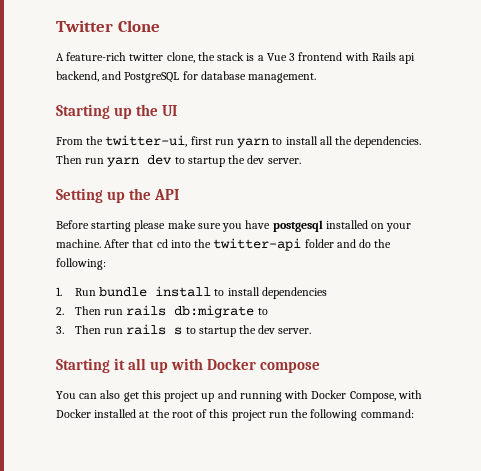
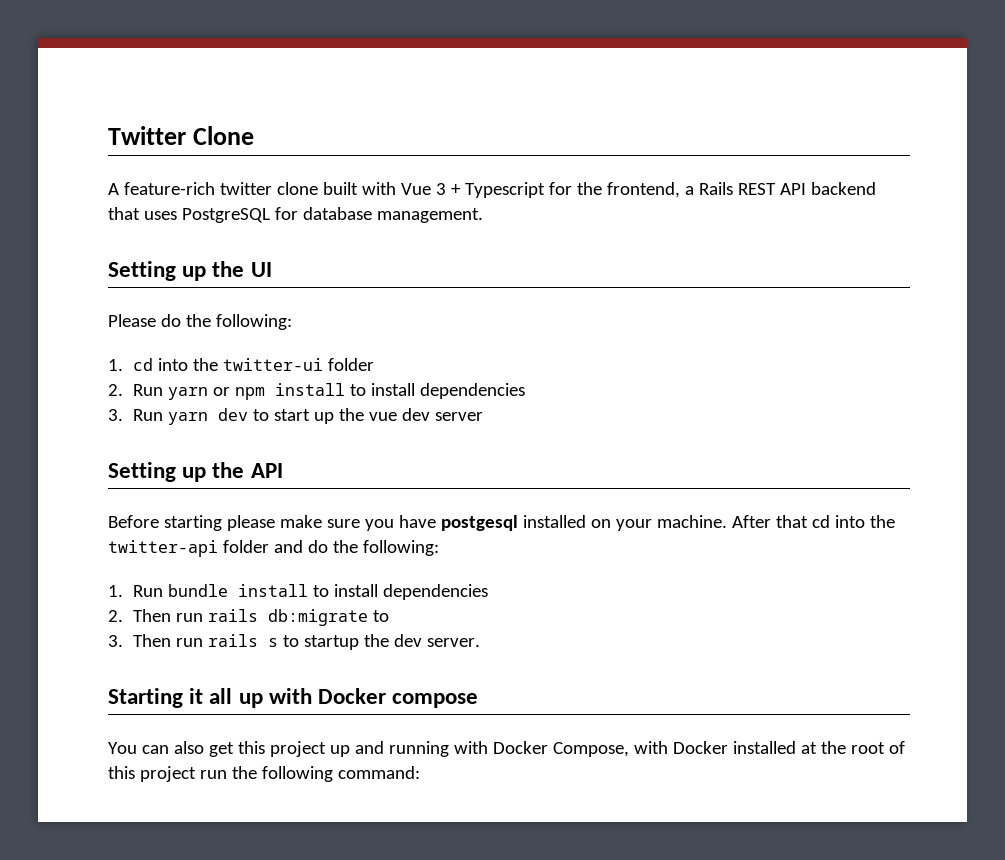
- A feature-rich twitter clone, the stack is a Vue 3 frontend with Rails api backend, and PostgreSQL for database management.
+ A feature-rich twitter clone built with Vue 3 + Typescript for the frontend, a Rails REST API backend that uses PostgreSQL for database management.
- Starting up the UI
+ Setting up the UI
- From the twitter-ui, first run yarn to install all the dependencies. Then run yarn dev to startup the dev server.
+ Please do the following:
+ 1. cd into the twitter-ui folder
+ 2. Run yarn or npm install to install dependencies
+ 3. Run yarn dev to start up the vue dev server

